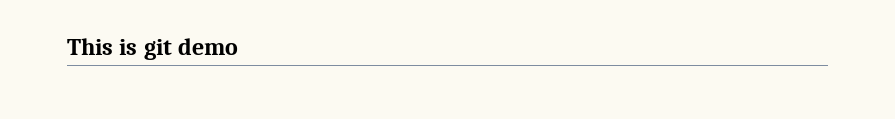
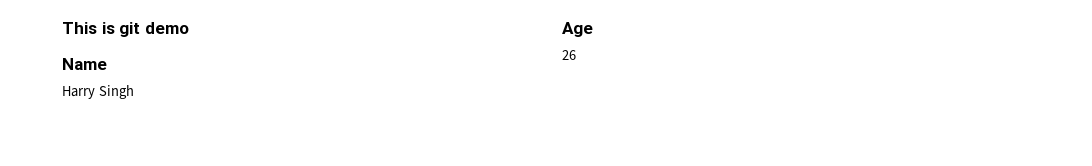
+ Name
+ Harry Singh
+ Age
+ 26

